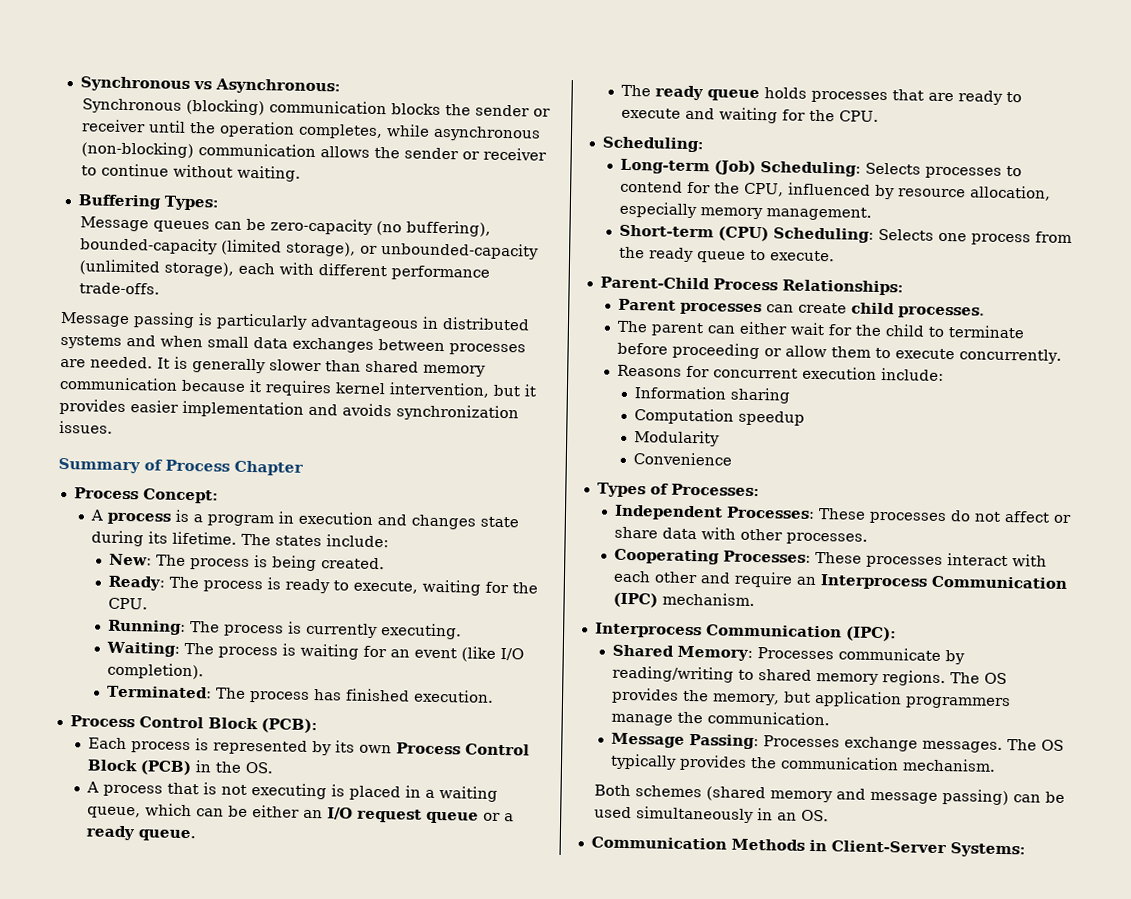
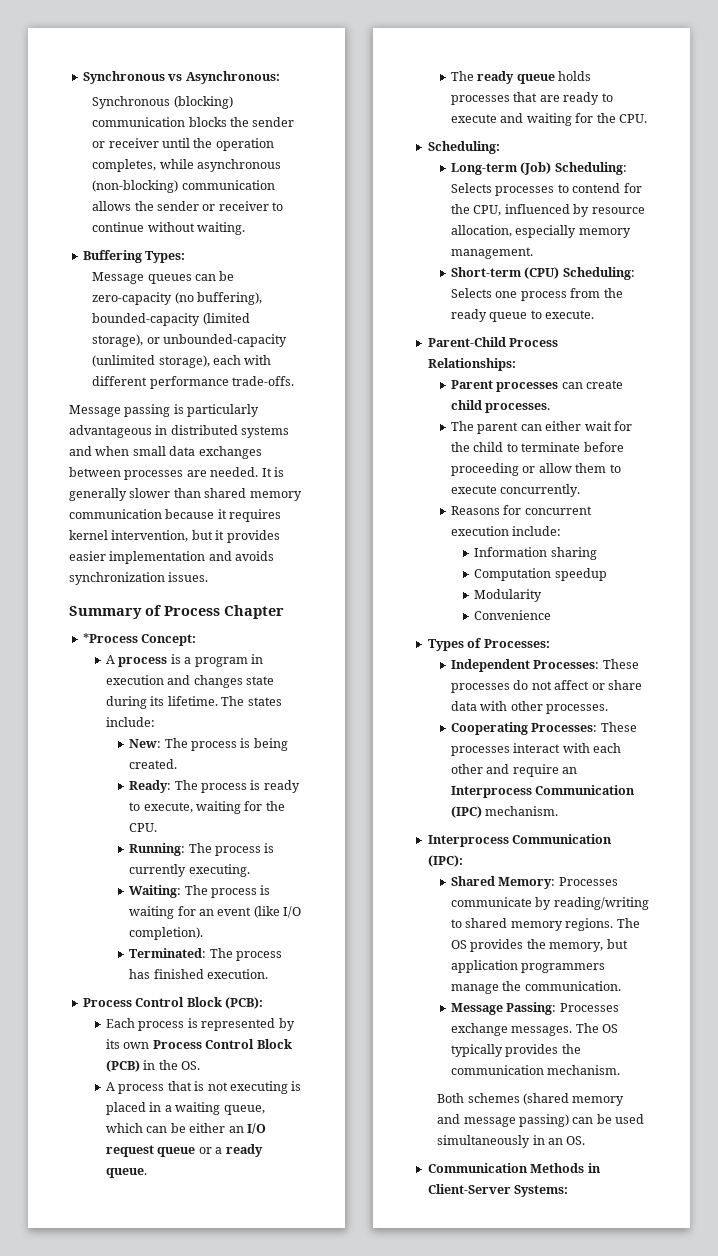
- Process Concept:
+ *Process Concept:

